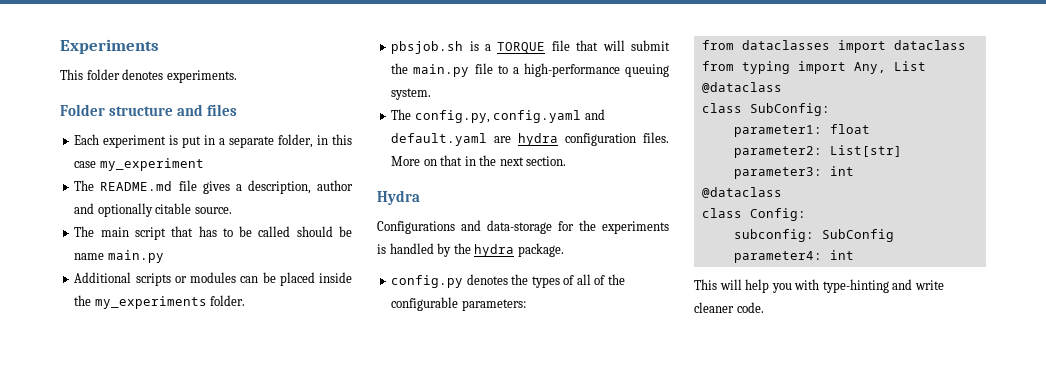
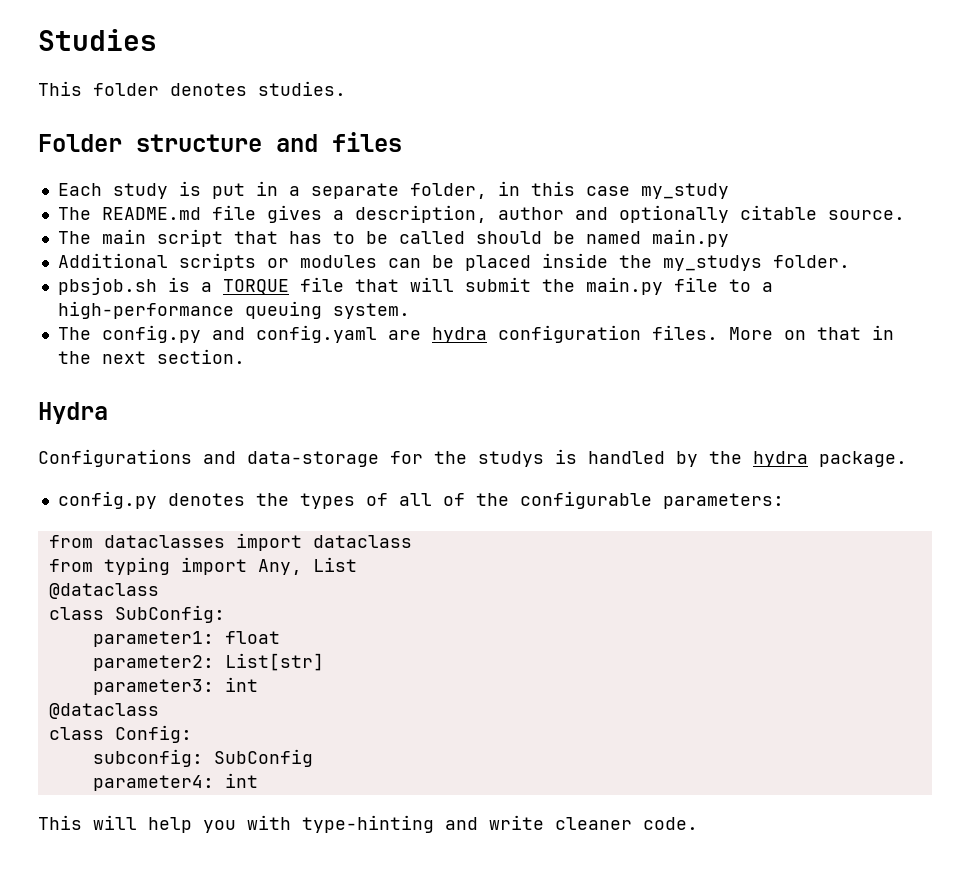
- Experiments
+ Studies
- This folder denotes experiments.
+ This folder denotes studies.
- Each experiment is put in a separate folder, in this case my_experiment
+ Each study is put in a separate folder, in this case my_study
- The main script that has to be called should be name main.py
+ The main script that has to be called should be named main.py
- Additional scripts or modules can be placed inside the my_experiments folder.
+ Additional scripts or modules can be placed inside the my_studys folder.
- The config.py, config.yaml and default.yaml are hydra configuration files.
+ The config.py and config.yaml are hydra configuration files.
- Configurations and data-storage for the experiments is handled by the hydra package.
+ Configurations and data-storage for the studys is handled by the hydra package.

